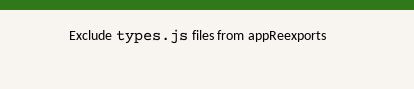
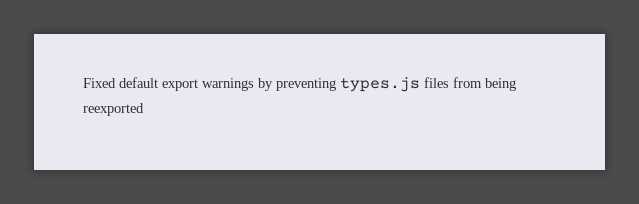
- Exclude types.js files from appReexports
+ Fixed default export warnings by preventing types.js files from being reexported

